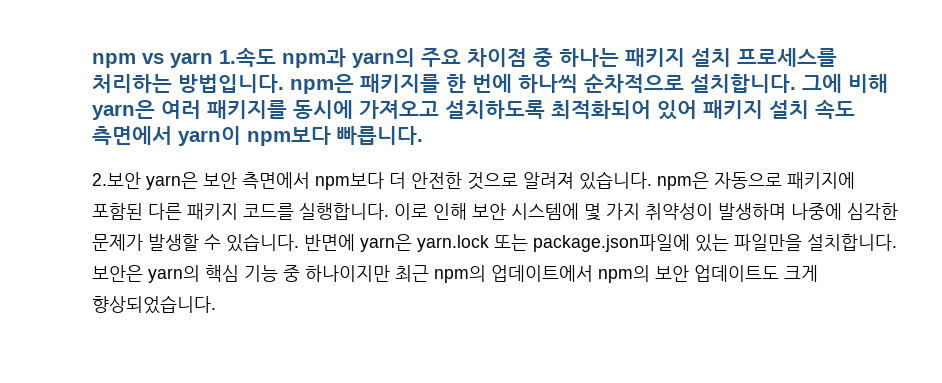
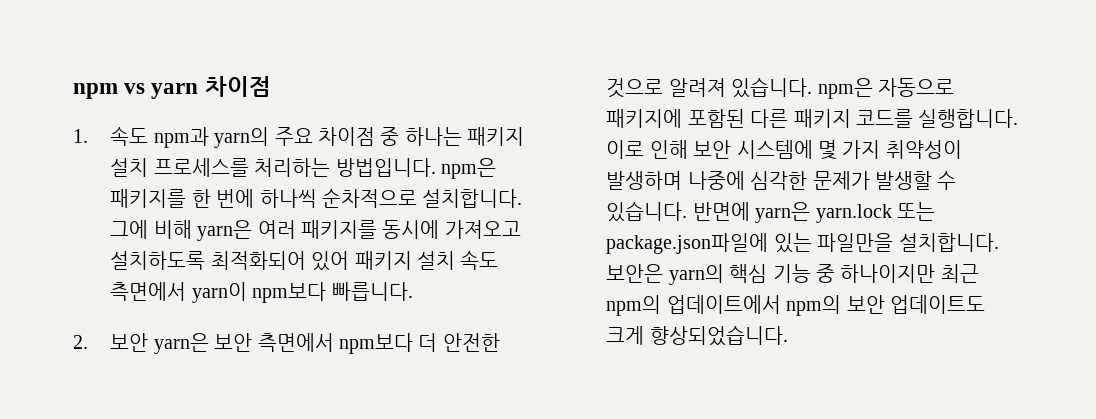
- npm vs yarn 1.속도 npm과 yarn의 주요 차이점 중 하나는 패키지 설치 프로세스를 처리하는 방법입니다. npm은 패키지를 한 번에 하나씩 순차적으로 설치합니다.
+ npm vs yarn 차이점
+ 1. 속도 npm과 yarn의 주요 차이점 중 하나는 패키지 설치 프로세스를 처리하는 방법입니다. npm은 패키지를 한 번에 하나씩 순차적으로 설치합니다.
- 2.보안 yarn은 보안 측면에서 npm보다 더 안전한 것으로 알려져 있습니다. npm은 자동으로 패키지에 포함된 다른 패키지 코드를 실행합니다.
+ 2. 보안 yarn은 보안 측면에서 npm보다 더 안전한 것으로 알려져 있습니다. npm은 자동으로 패키지에 포함된 다른 패키지 코드를 실행합니다.

